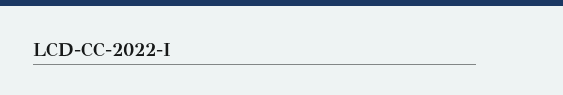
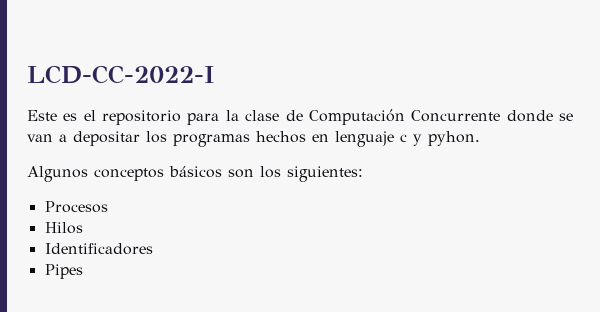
+ Este es el repositorio para la clase de Computación Concurrente donde se van a depositar los programas hechos en lenguaje c y pyhon.
+ Algunos conceptos básicos son los siguientes:
+ Procesos
+ Hilos
+ Identificadores
+ Pipes

